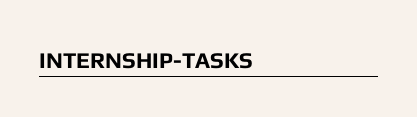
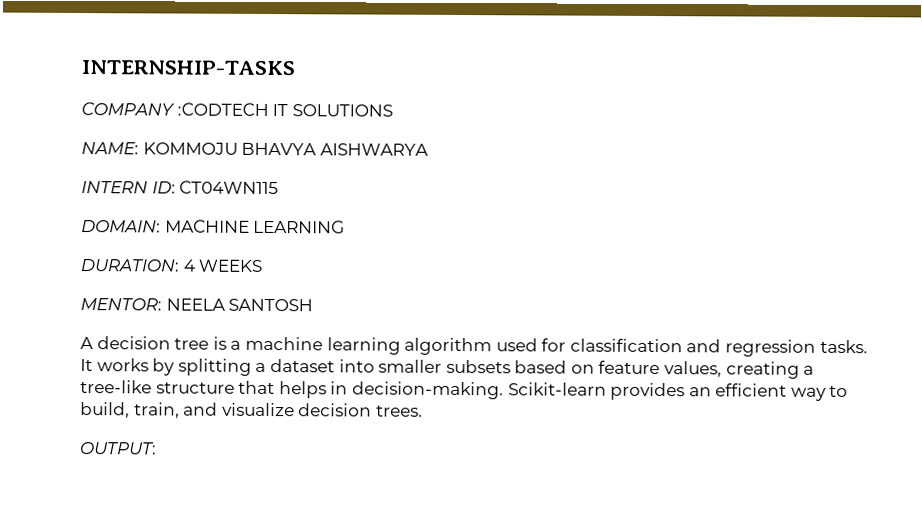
+ COMPANY :CODTECH IT SOLUTIONS
+ NAME: KOMMOJU BHAVYA AISHWARYA
+ INTERN ID: CT04WN115
+ DOMAIN: MACHINE LEARNING
+ DURATION: 4 WEEKS
+ MENTOR: NEELA SANTOSH
+ A decision tree is a machine learning algorithm used for classification and regression tasks. It works by splitting a dataset into smaller subsets based on feature values, creating a tree-like structure that helps in decision-making. Scikit-learn provides an efficient way to build, train, and visualize decision trees.
+ OUTPUT:

